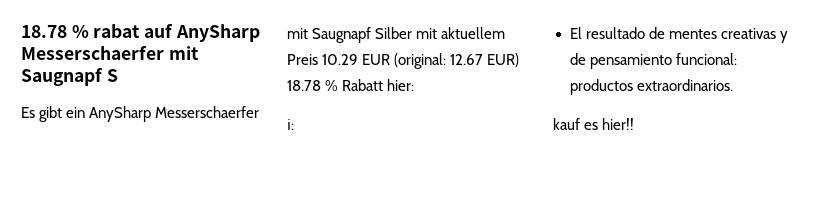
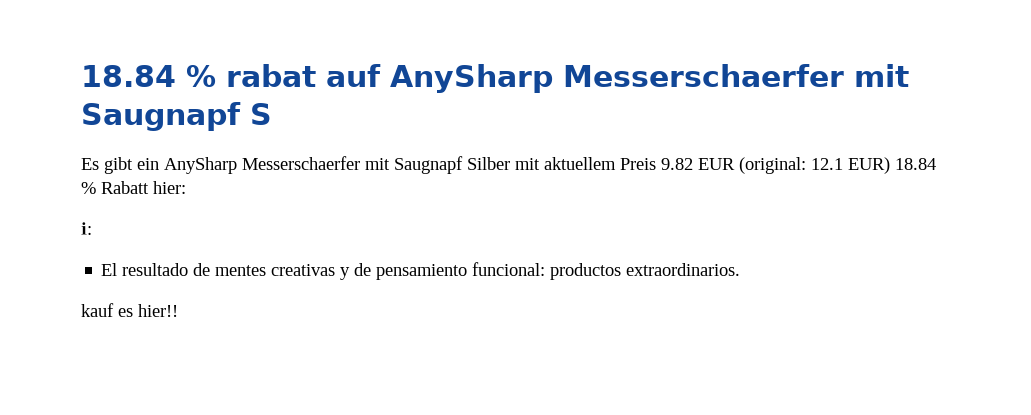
- 18.78 % rabat auf AnySharp Messerschaerfer mit Saugnapf S
+ 18.84 % rabat auf AnySharp Messerschaerfer mit Saugnapf S
- Es gibt ein AnySharp Messerschaerfer mit Saugnapf Silber mit aktuellem Preis 10.29 EUR (original: 12.67 EUR) 18.78 % Rabatt hier:
+ Es gibt ein AnySharp Messerschaerfer mit Saugnapf Silber mit aktuellem Preis 9.82 EUR (original: 12.1 EUR) 18.84 % Rabatt hier:

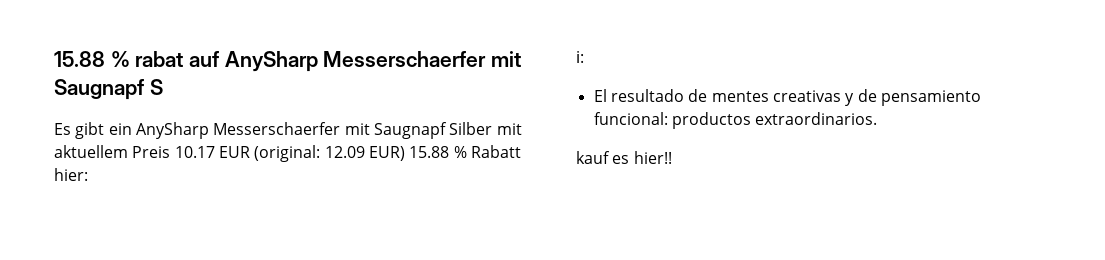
- 18.84 % rabat auf AnySharp Messerschaerfer mit Saugnapf S
+ 15.88 % rabat auf AnySharp Messerschaerfer mit Saugnapf S
- Es gibt ein AnySharp Messerschaerfer mit Saugnapf Silber mit aktuellem Preis 9.82 EUR (original: 12.1 EUR) 18.84 % Rabatt hier:
+ Es gibt ein AnySharp Messerschaerfer mit Saugnapf Silber mit aktuellem Preis 10.17 EUR (original: 12.09 EUR) 15.88 % Rabatt hier:

